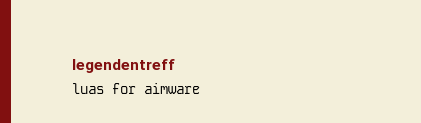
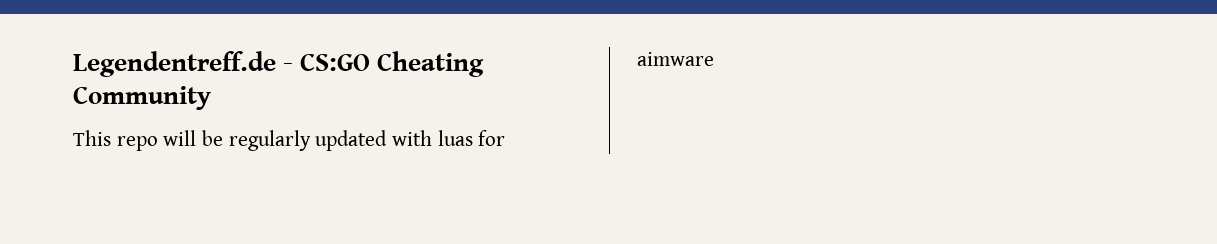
- legendentreff
- luas for aimware
+ Legendentreff.de - CS:GO Cheating Community
+ This repo will be regularly updated with luas for aimware

